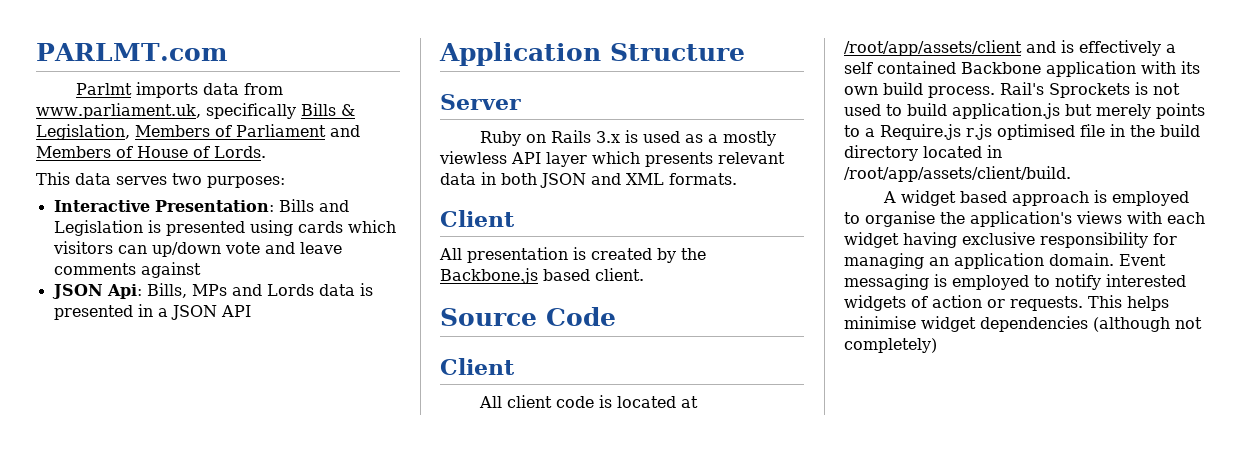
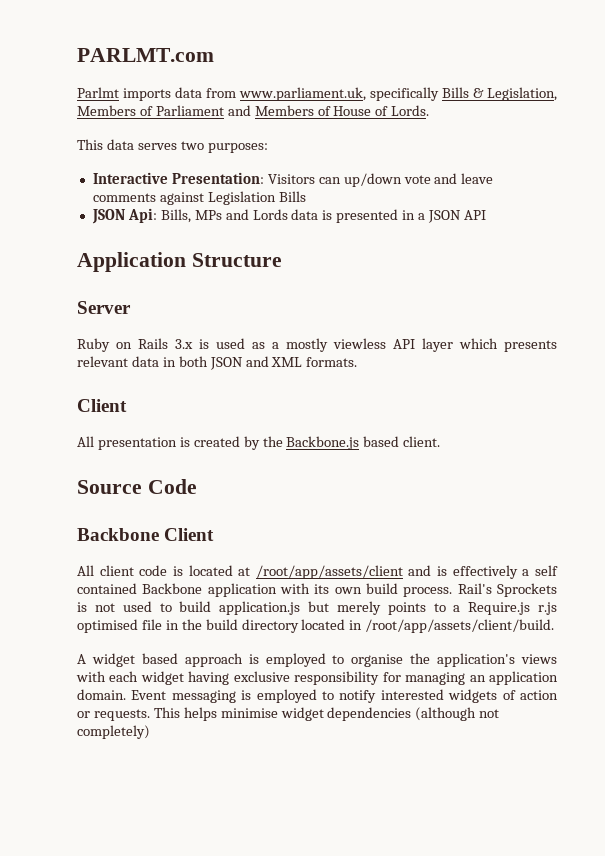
- Interactive Presentation: Bills and Legislation is presented using cards which visitors can up/down vote and leave comments against
+ Interactive Presentation: Visitors can up/down vote and leave comments against Legislation Bills
  Source Code
- Client
+ Backbone Client

